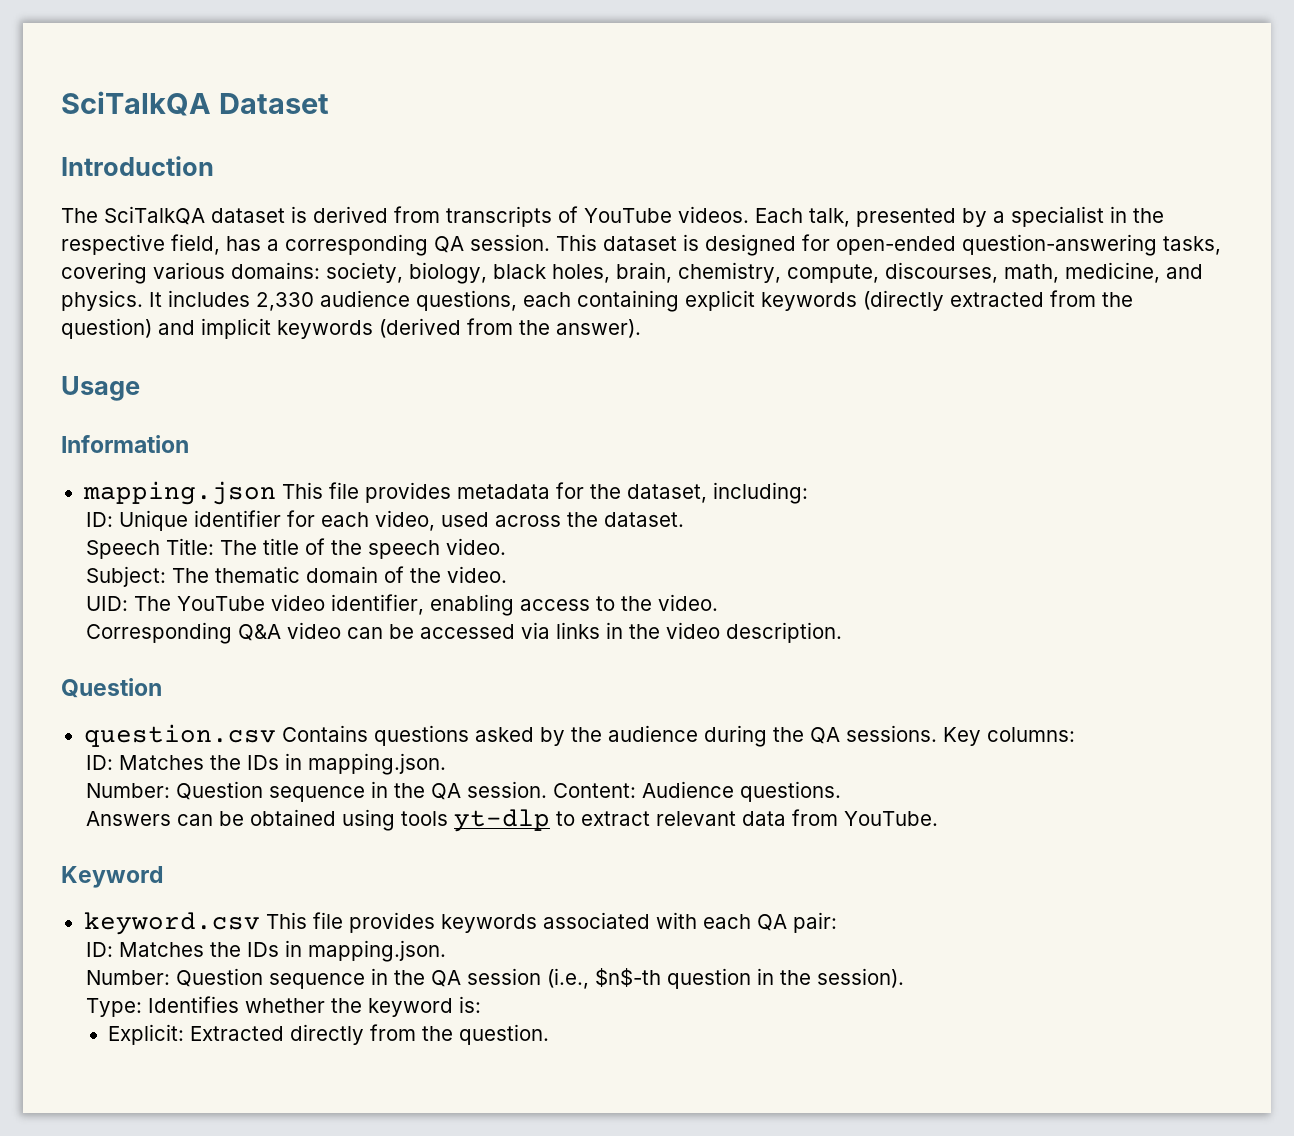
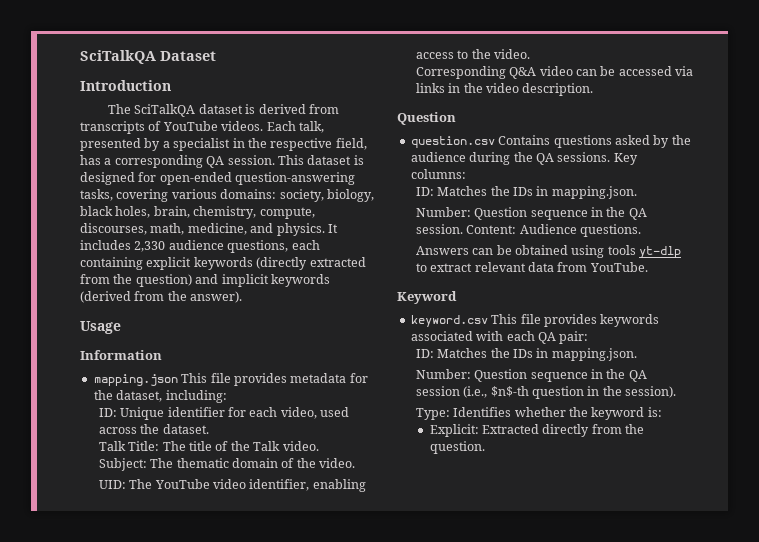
- Speech Title: The title of the speech video.
+ Talk Title: The title of the Talk video.

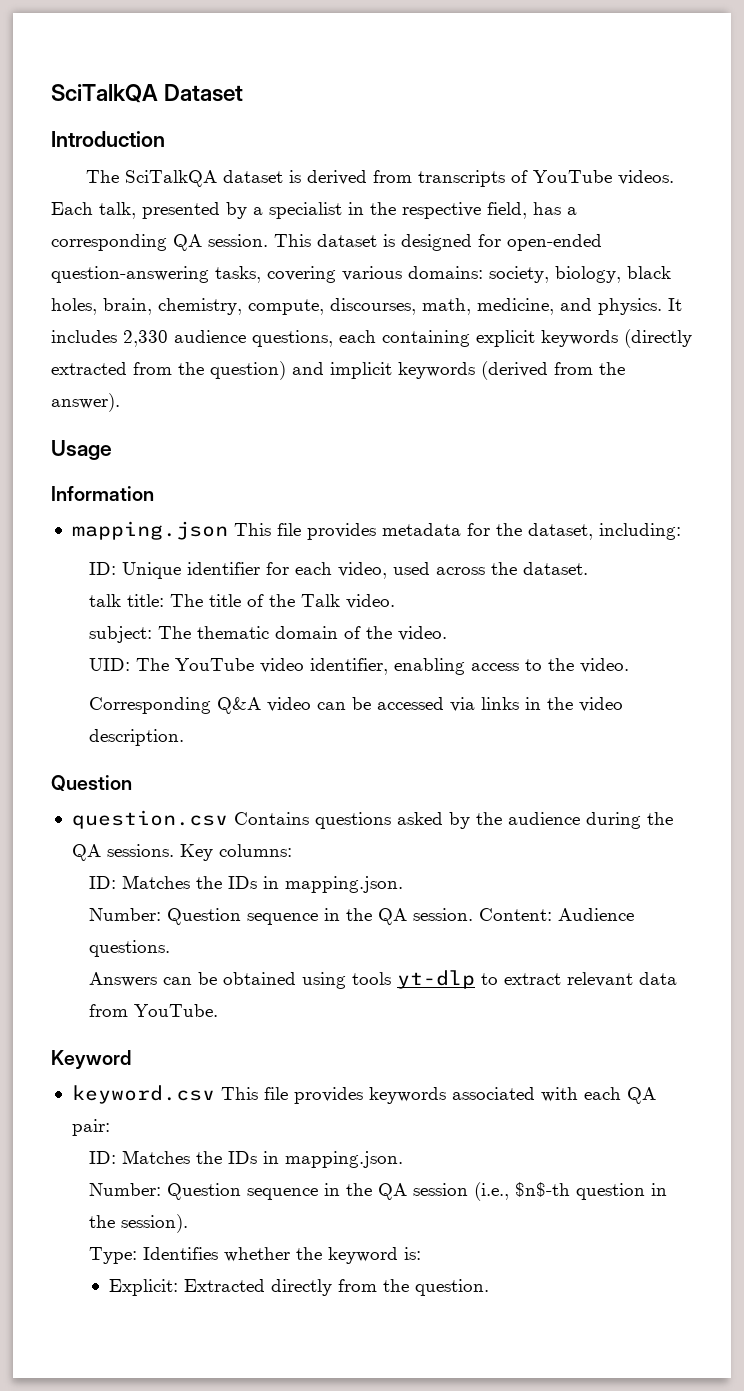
- Talk Title: The title of the Talk video.
+ talk title: The title of the Talk video.
- Subject: The thematic domain of the video.
+ subject: The thematic domain of the video.

